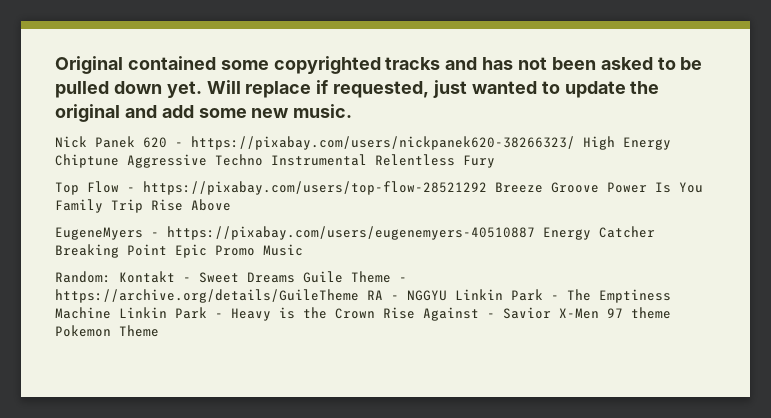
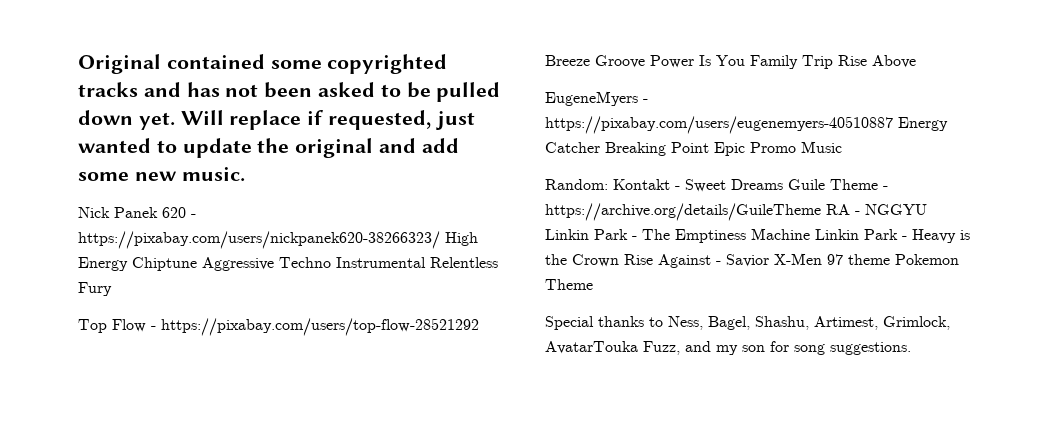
+ Special thanks to Ness, Bagel, Shashu, Artimest, Grimlock, AvatarTouka Fuzz, and my son for song suggestions.

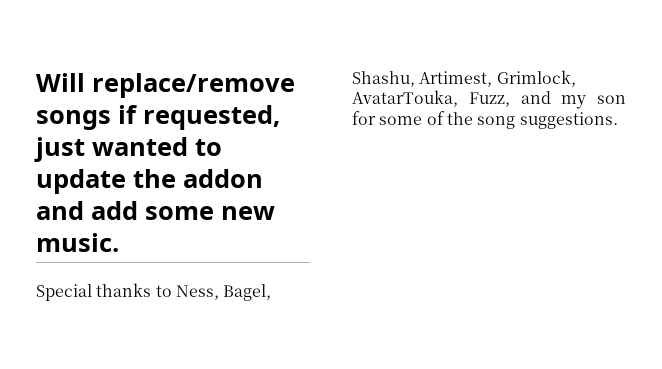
- Original contained some copyrighted tracks and has not been asked to be pulled down yet. Will replace if requested, just wanted to update the original and add some new music.
+ Will replace/remove songs if requested, just wanted to update the addon and add some new music.
- Nick Panek 620 - https://pixabay.com/users/nickpanek620-38266323/ High Energy Chiptune Aggressive Techno Instrumental Relentless Fury
- Top Flow - https://pixabay.com/users/top-flow-28521292 Breeze Groove Power Is You Family Trip Rise Above
- EugeneMyers - https://pixabay.com/users/eugenemyers-40510887 Energy Catcher Breaking Point Epic Promo Music
- Random: Kontakt - Sweet Dreams Guile Theme - https://archive.org/details/GuileTheme RA - NGGYU Linkin Park - The Emptiness Machine Linkin Park - Heavy is the Crown Rise Against - Savior X-Men 97 theme Pokemon Theme
- Special thanks to Ness, Bagel, Shashu, Artimest, Grimlock, AvatarTouka Fuzz, and my son for song suggestions.
+ Special thanks to Ness, Bagel, Shashu, Artimest, Grimlock, AvatarTouka, Fuzz, and my son for some of the song suggestions.

